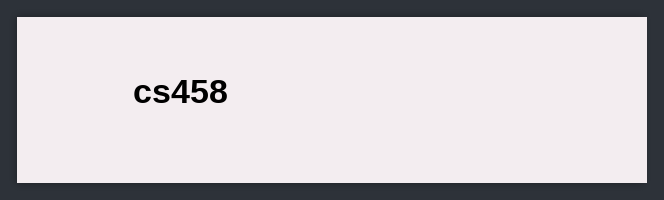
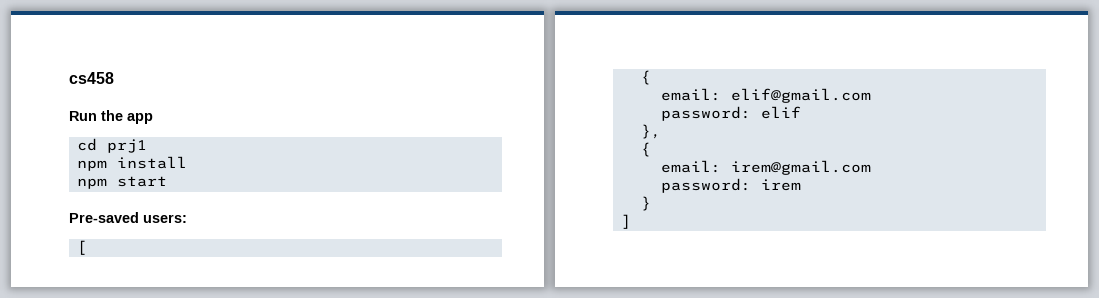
+ Run the app
+ cd prj1
+ npm install
+ npm start
+ Pre-saved users:
+ [
+ {
+ email: elif@gmail.com
+ password: elif
+ },
+ {
+ email: irem@gmail.com
+ password: irem
+ }
+ ]

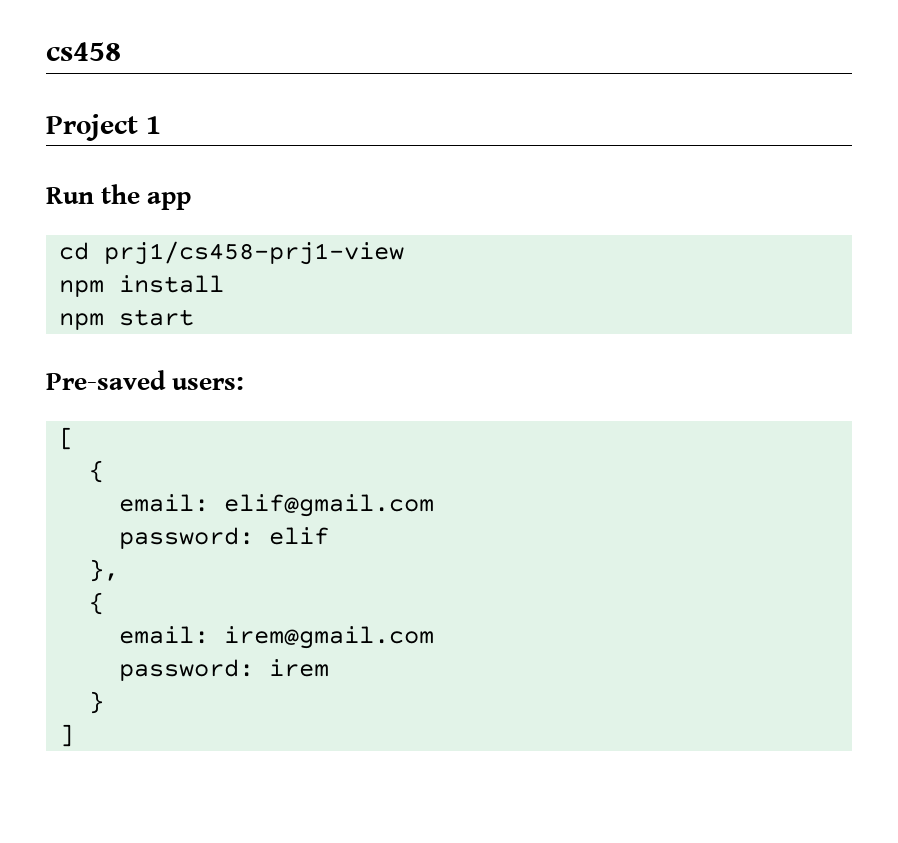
+ Project 1
- cd prj1
+ cd prj1/cs458-prj1-view

